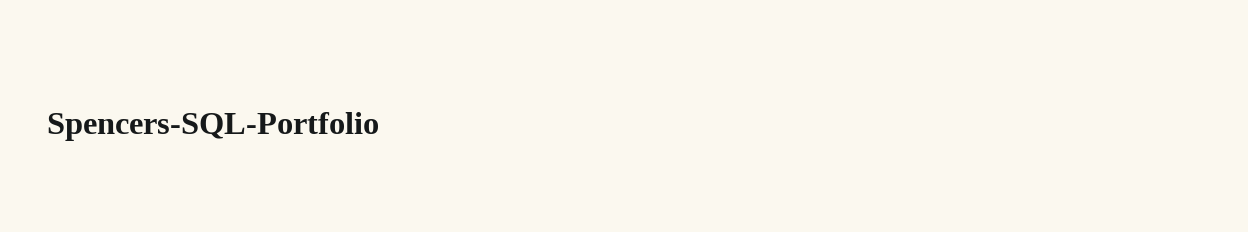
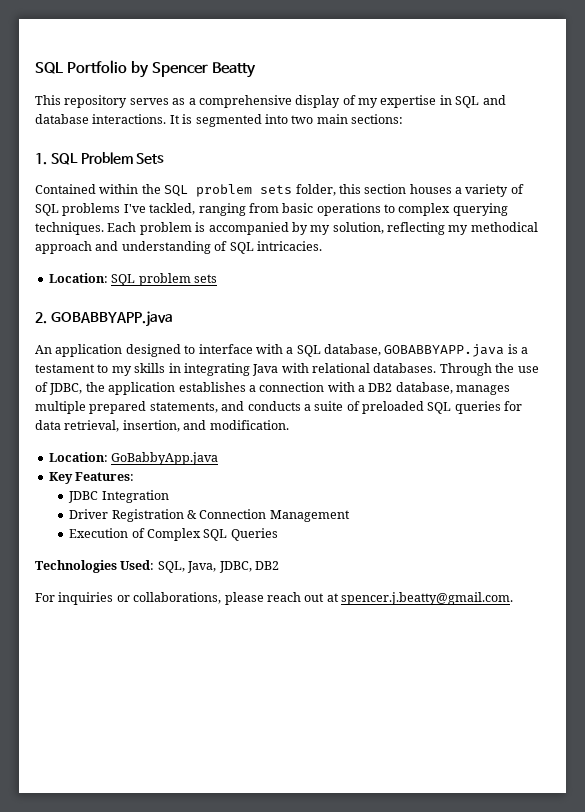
- Spencers-SQL-Portfolio
+ SQL Portfolio by Spencer Beatty
+ This repository serves as a comprehensive display of my expertise in SQL and database interactions. It is segmented into two main sections:
+ 1. SQL Problem Sets
+ Contained within the SQL problem sets folder, this section houses a variety of SQL problems I've tackled, ranging from basic operations to complex querying techniques. Each problem is accompanied by my solution, reflecting my methodical approach and understanding of SQL intricacies.
+ Location: SQL problem sets
+ 2. GOBABBYAPP.java
+ An application designed to interface with a SQL database, GOBABBYAPP.java is a testament to my skills in integrating Java with relational databases. Through the use of JDBC, the application establishes a connection with a DB2 database, manages multiple prepared statements, and conducts a suite of preloaded SQL queries for data retrieval, insertion, and modification.
+ Location: GoBabbyApp.java
+ Key Features:
+ JDBC Integration
+ Driver Registration & Connection Management
+ Execution of Complex SQL Queries
+ Technologies Used: SQL, Java, JDBC, DB2
+ For inquiries or collaborations, please reach out at spencer.j.beatty@gmail.com.

